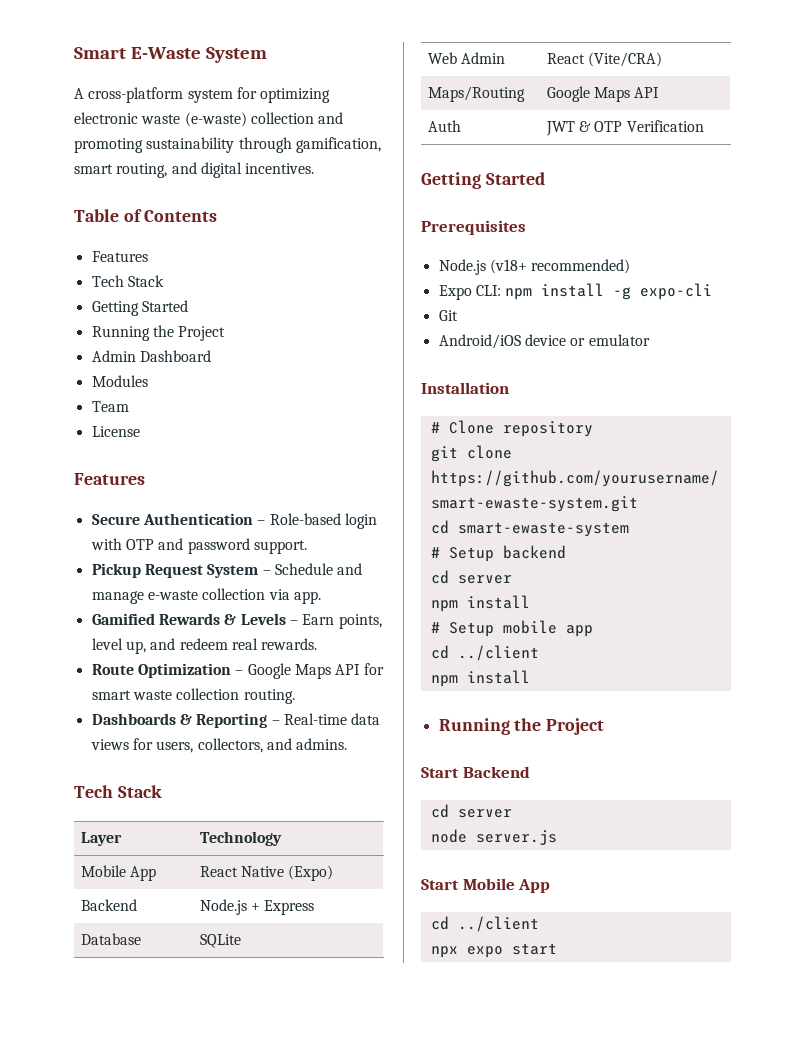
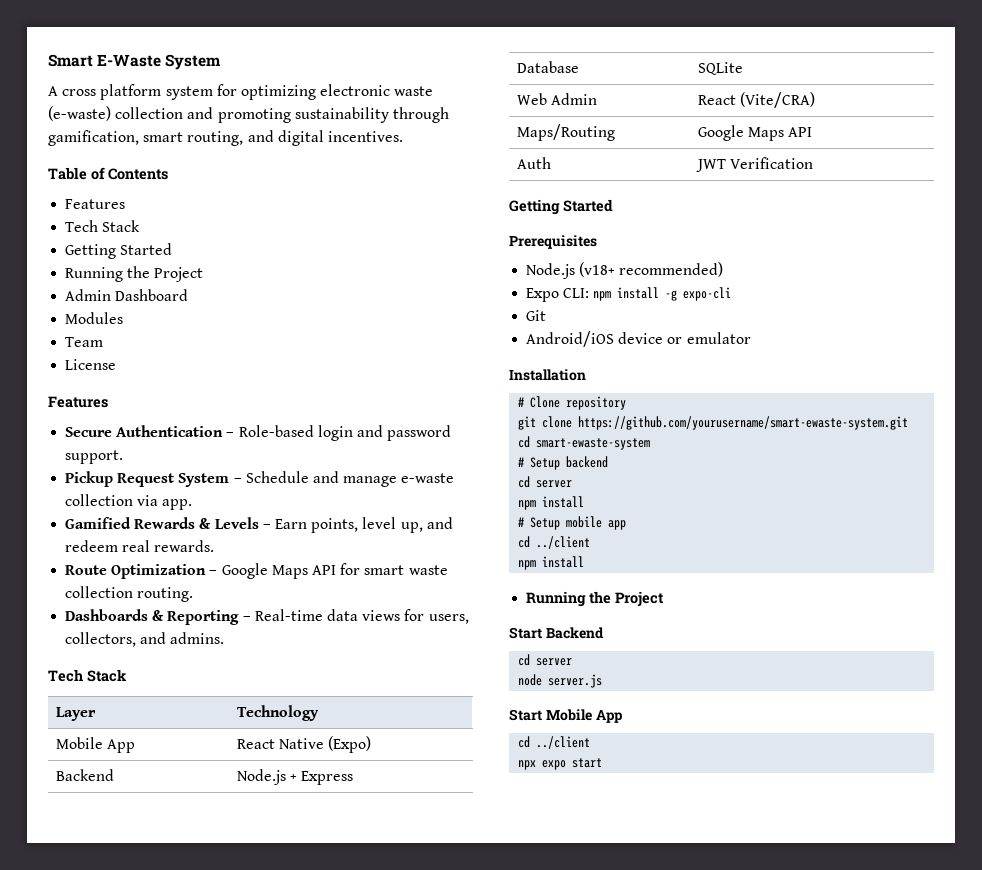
- A cross-platform system for optimizing electronic waste (e-waste) collection and promoting sustainability through gamification, smart routing, and digital incentives.
+ A cross platform system for optimizing electronic waste (e-waste) collection and promoting sustainability through gamification, smart routing, and digital incentives.
- Secure Authentication – Role-based login with OTP and password support.
+ Secure Authentication – Role-based login and password support.
- Auth | JWT & OTP Verification
+ Auth | JWT Verification

